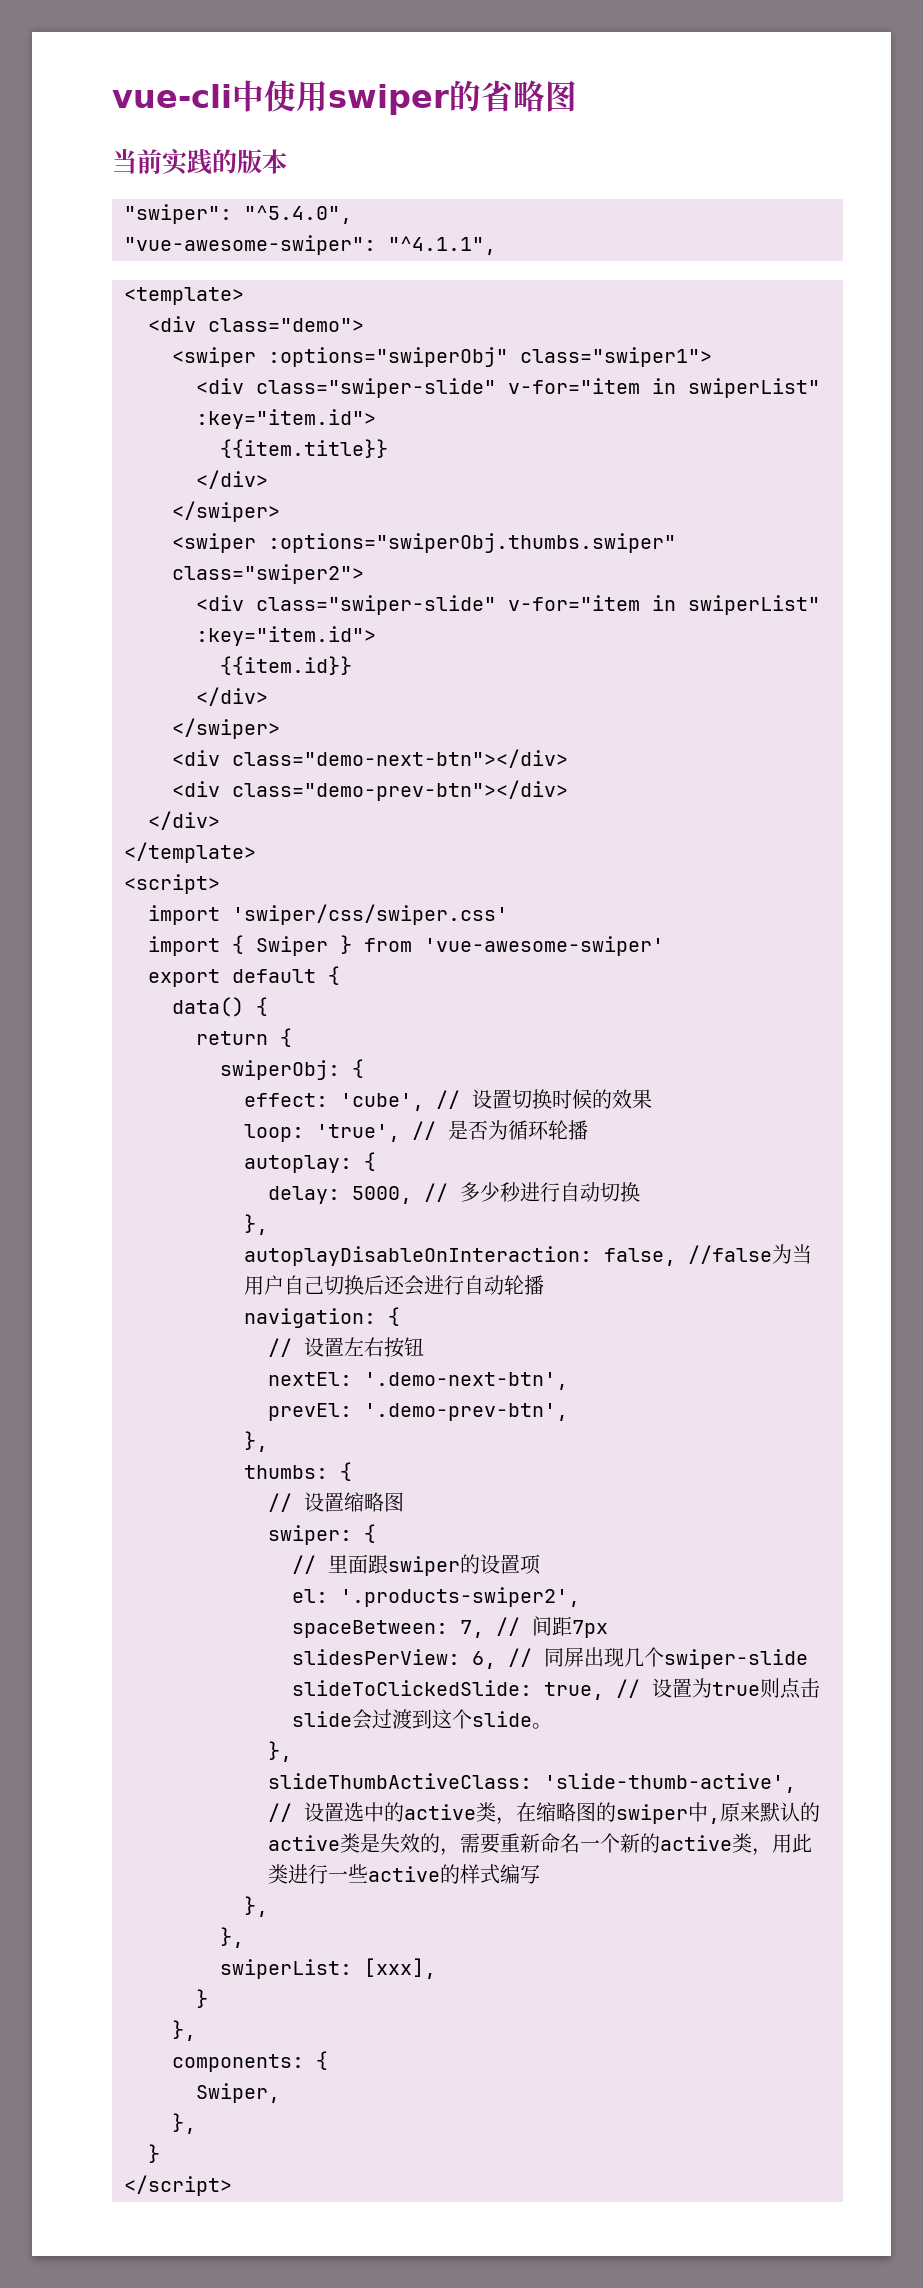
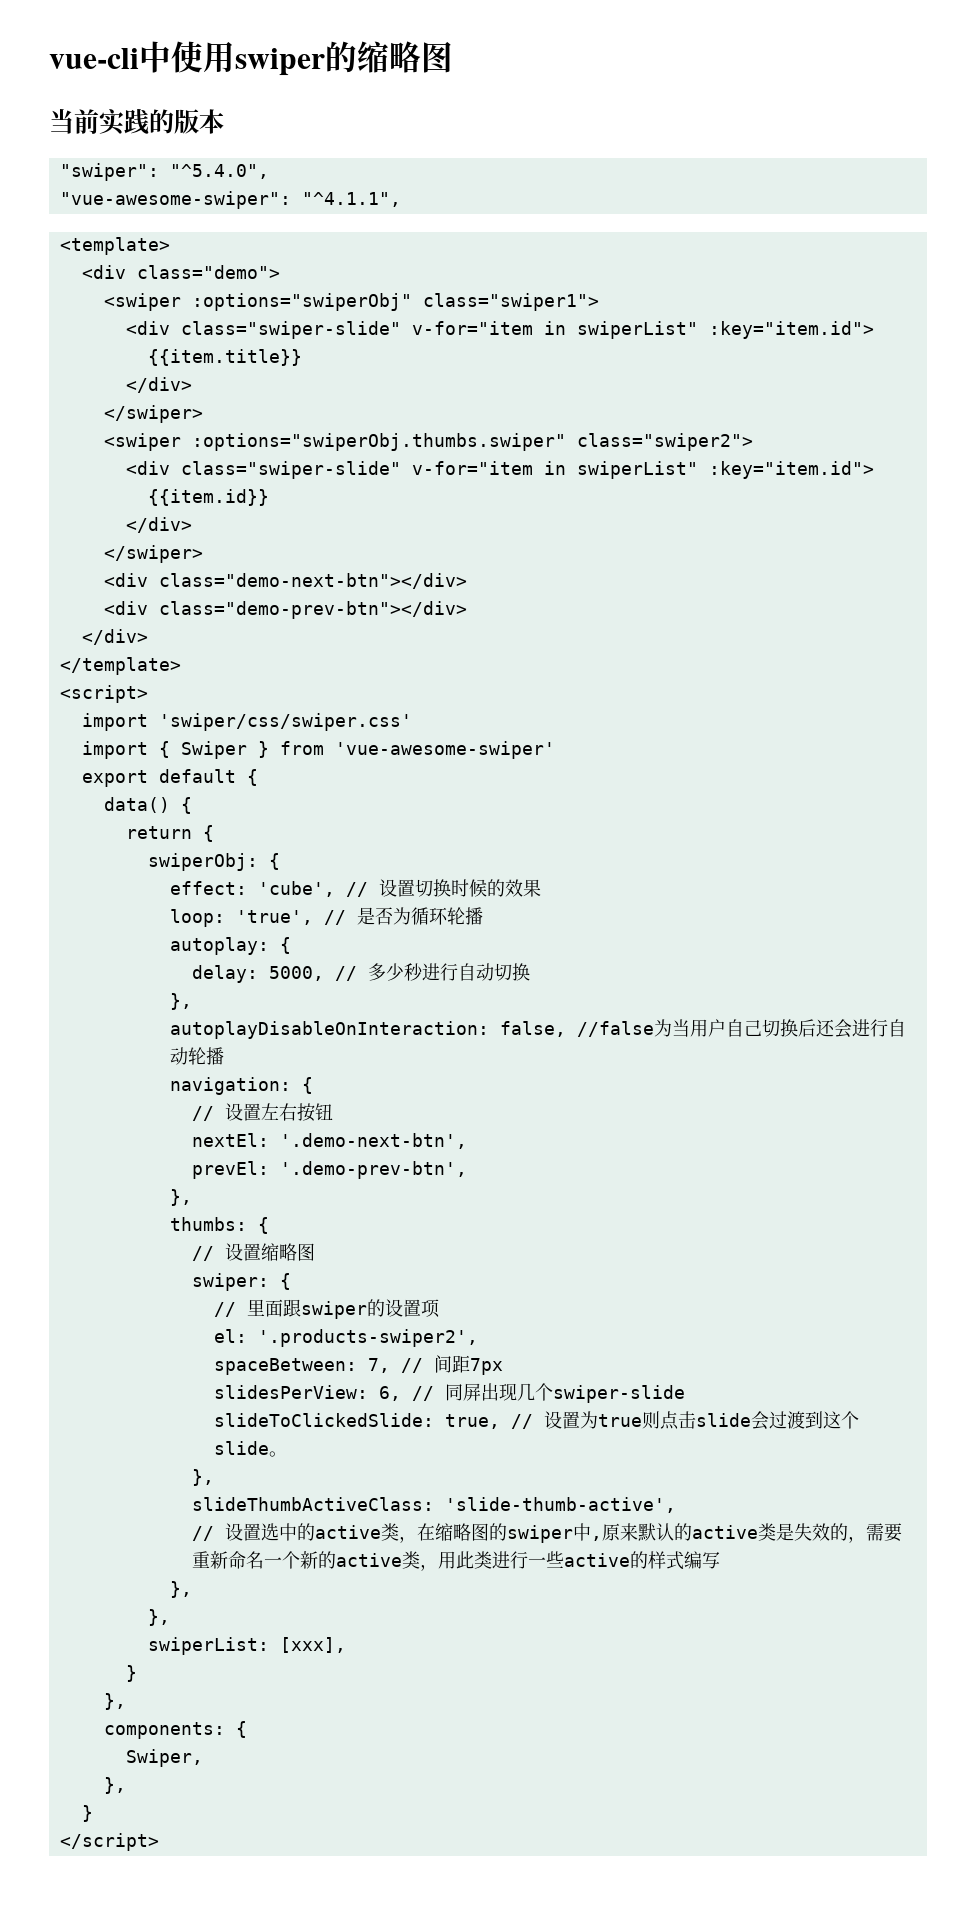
- vue-cli中使用swiper的省略图
+ vue-cli中使用swiper的缩略图

